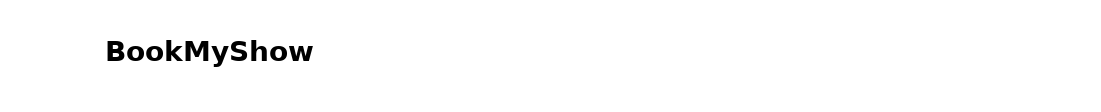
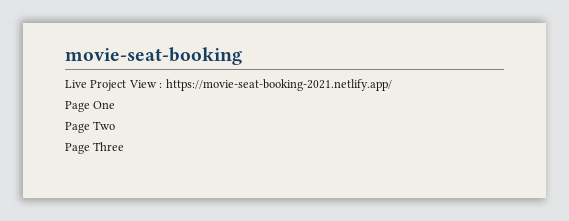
- BookMyShow
+ movie-seat-booking
+ Live Project View : https://movie-seat-booking-2021.netlify.app/
+ Page One
+ Page Two
+ Page Three

